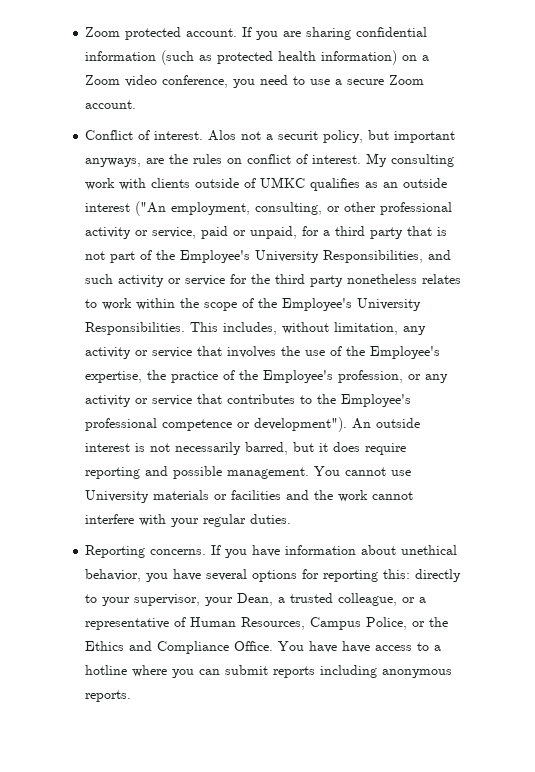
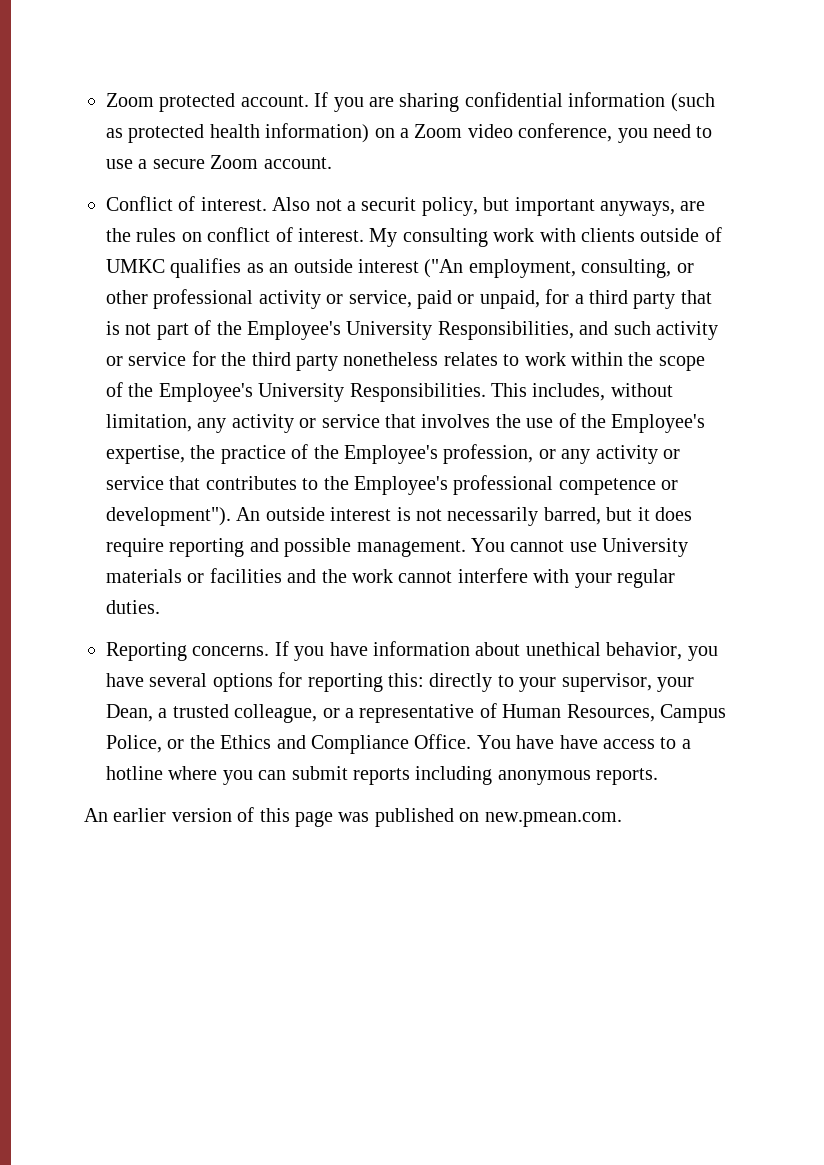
- Alos not a securit policy, but important anyways, are the rules on conflict of interest.
+ Also not a securit policy, but important anyways, are the rules on conflict of interest.
+ An earlier version of this page was published on new.pmean.com.

